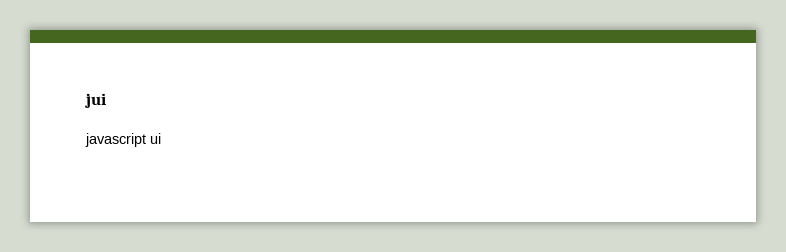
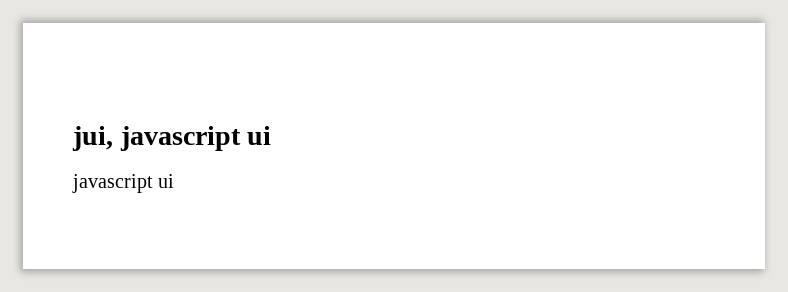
- jui
+ jui, javascript ui

